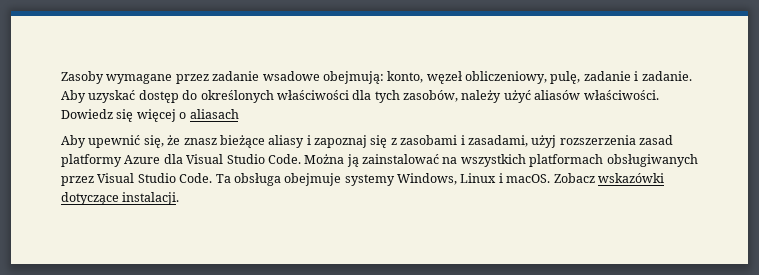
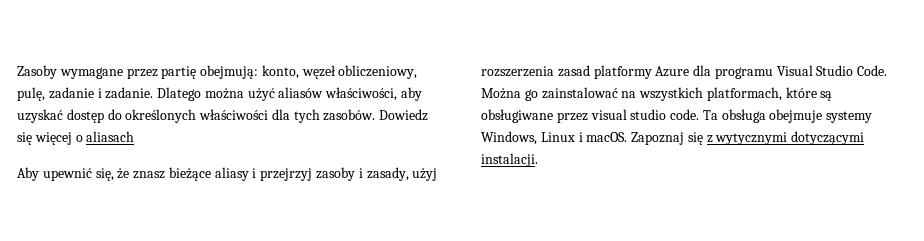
- Zasoby wymagane przez zadanie wsadowe obejmują: konto, węzeł obliczeniowy, pulę, zadanie i zadanie.
+ Zasoby wymagane przez partię obejmują: konto, węzeł obliczeniowy, pulę, zadanie i zadanie.
- Aby uzyskać dostęp do określonych właściwości dla tych zasobów, należy użyć aliasów właściwości.
+ Dlatego można użyć aliasów właściwości, aby uzyskać dostęp do określonych właściwości dla tych zasobów.
- Aby upewnić się, że znasz bieżące aliasy i zapoznaj się z zasobami i zasadami, użyj rozszerzenia zasad platformy Azure dla Visual Studio Code.
+ Aby upewnić się, że znasz bieżące aliasy i przejrzyj zasoby i zasady, użyj rozszerzenia zasad platformy Azure dla programu Visual Studio Code.
- Można ją zainstalować na wszystkich platformach obsługiwanych przez Visual Studio Code.
+ Można go zainstalować na wszystkich platformach, które są obsługiwane przez visual studio code.
- Zobacz wskazówki dotyczące instalacji.
+ Zapoznaj się z wytycznymi dotyczącymi instalacji.

